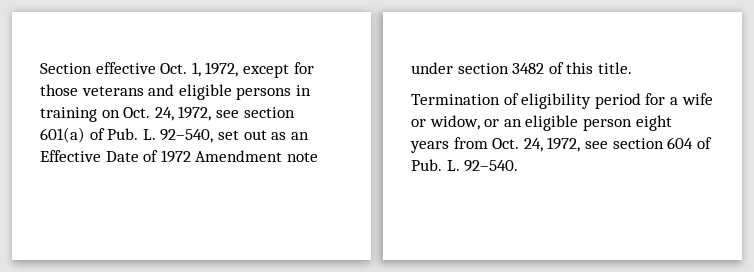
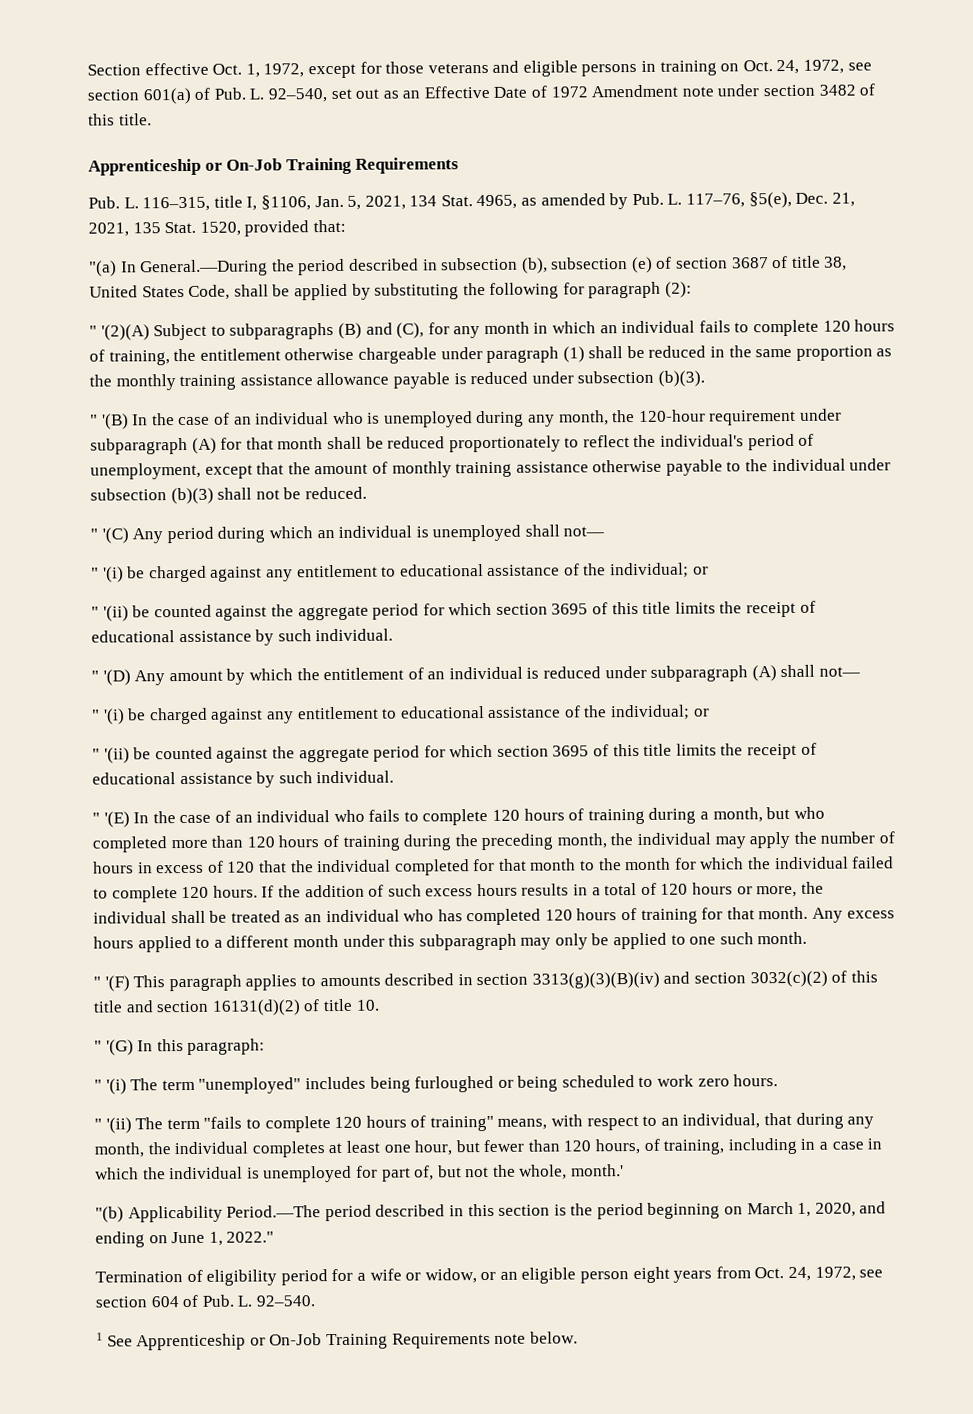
  Section effective Oct. 1, 1972, except for those veterans and eligible persons in training on Oct. 24, 1972, see section 601(a) of Pub. L. 92–540, set out as an Effective Date of 1972 Amendment note under section 3482 of this title.
+ Apprenticeship or On-Job Training Requirements
+ Pub. L. 116–315, title I, §1106, Jan. 5, 2021, 134 Stat. 4965, as amended by Pub. L. 117–76, §5(e), Dec. 21, 2021, 135 Stat. 1520, provided that:
+ "(a) In General.—During the period described in subsection (b), subsection (e) of section 3687 of title 38, United States Code, shall be applied by substituting the following for paragraph (2):
+ " '(2)(A) Subject to subparagraphs (B) and (C), for any month in which an individual fails to complete 120 hours of training, the entitlement otherwise chargeable under paragraph (1) shall be reduced in the same proportion as the monthly training assistance allowance payable is reduced under subsection (b)(3).
+ " '(B) In the case of an individual who is unemployed during any month, the 120-hour requirement under subparagraph (A) for that month shall be reduced proportionately to reflect the individual's period of unemployment, except that the amount of monthly training assistance otherwise payable to the individual under subsection (b)(3) shall not be reduced.
+ " '(C) Any period during which an individual is unemployed shall not—
+ " '(i) be charged against any entitlement to educational assistance of the individual; or
+ " '(ii) be counted against the aggregate period for which section 3695 of this title limits the receipt of educational assistance by such individual.
+ " '(D) Any amount by which the entitlement of an individual is reduced under subparagraph (A) shall not—
+ " '(i) be charged against any entitlement to educational assistance of the individual; or
+ " '(ii) be counted against the aggregate period for which section 3695 of this title limits the receipt of educational assistance by such individual.
+ " '(E) In the case of an individual who fails to complete 120 hours of training during a month, but who completed more than 120 hours of training during the preceding month, the individual may apply the number of hours in excess of 120 that the individual completed for that month to the month for which the individual failed to complete 120 hours. If the addition of such excess hours results in a total of 120 hours or more, the individual shall be treated as an individual who has completed 120 hours of training for that month. Any excess hours applied to a different month under this subparagraph may only be applied to one such month.
+ " '(F) This paragraph applies to amounts described in section 3313(g)(3)(B)(iv) and section 3032(c)(2) of this title and section 16131(d)(2) of title 10.
+ " '(G) In this paragraph:
+ " '(i) The term "unemployed" includes being furloughed or being scheduled to work zero hours.
+ " '(ii) The term "fails to complete 120 hours of training" means, with respect to an individual, that during any month, the individual completes at least one hour, but fewer than 120 hours, of training, including in a case in which the individual is unemployed for part of, but not the whole, month.'
+ "(b) Applicability Period.—The period described in this section is the period beginning on March 1, 2020, and ending on June 1, 2022."
+ 1 See Apprenticeship or On-Job Training Requirements note below.

